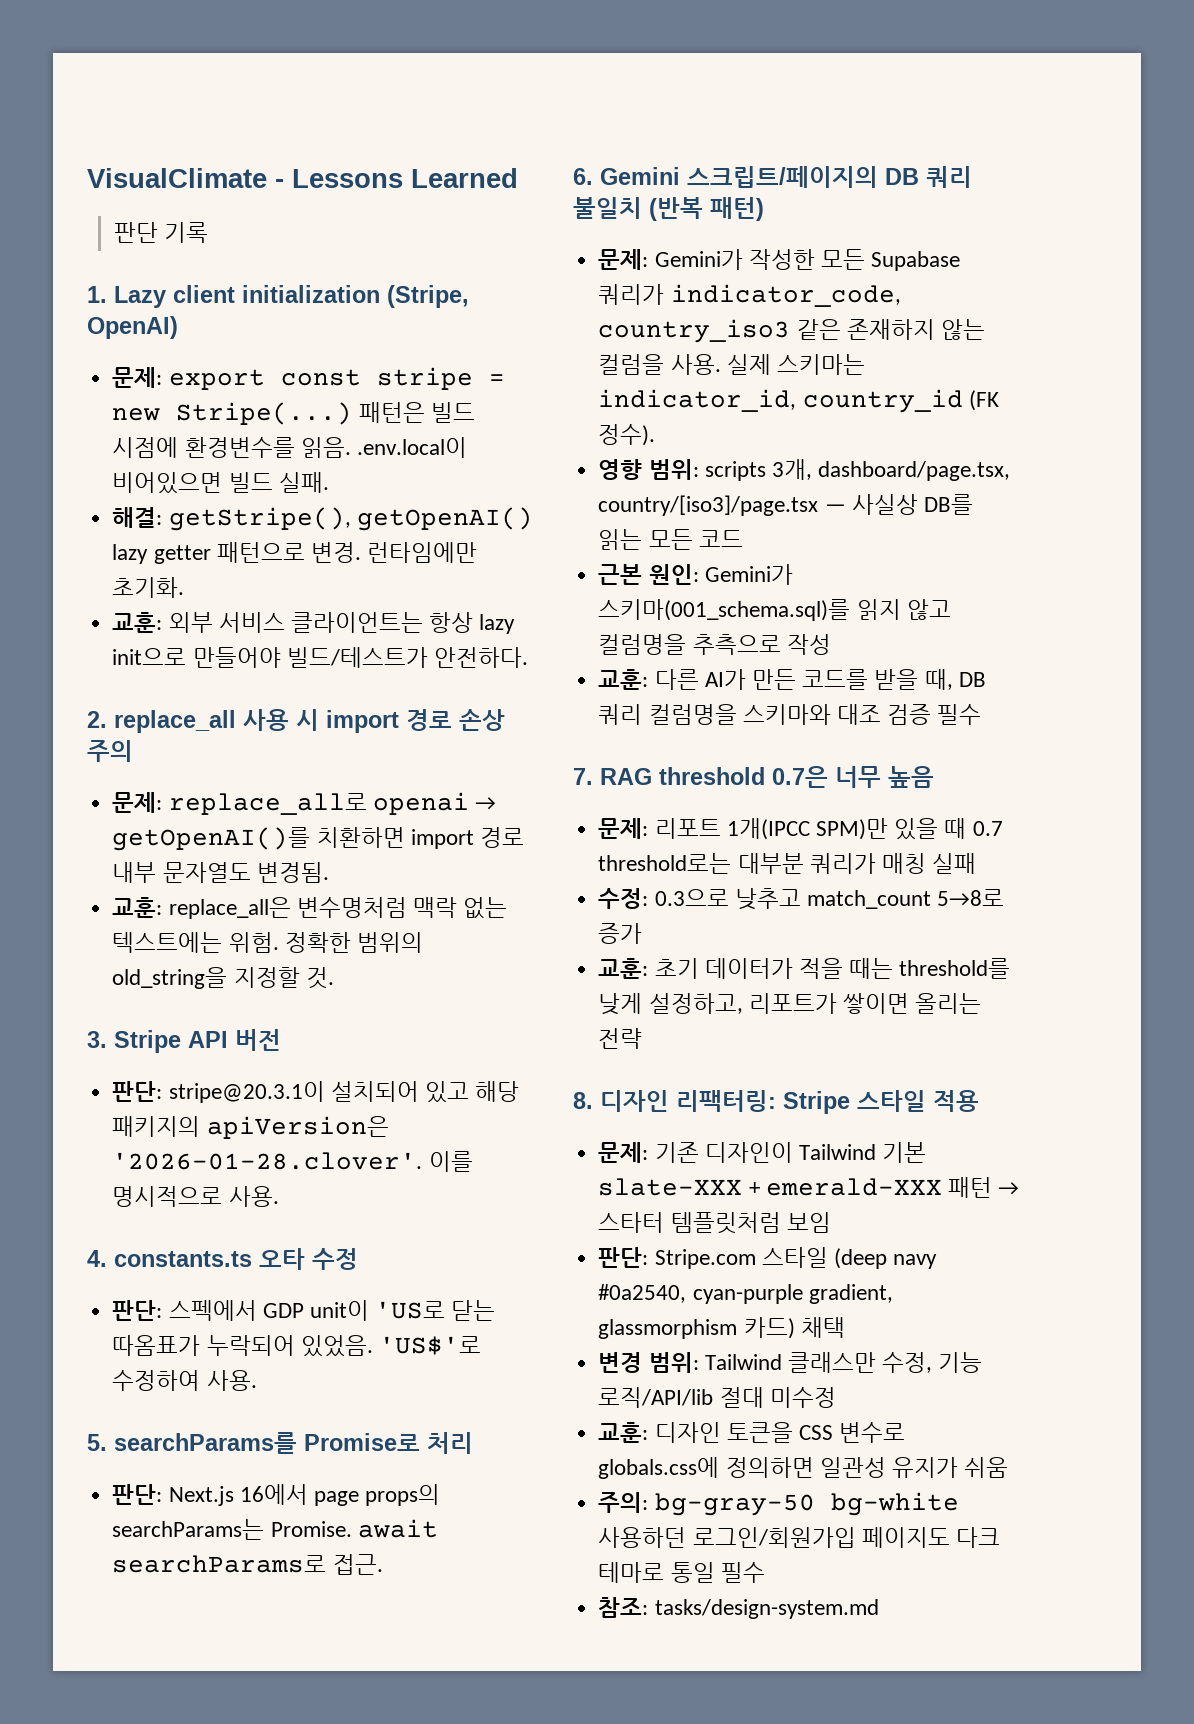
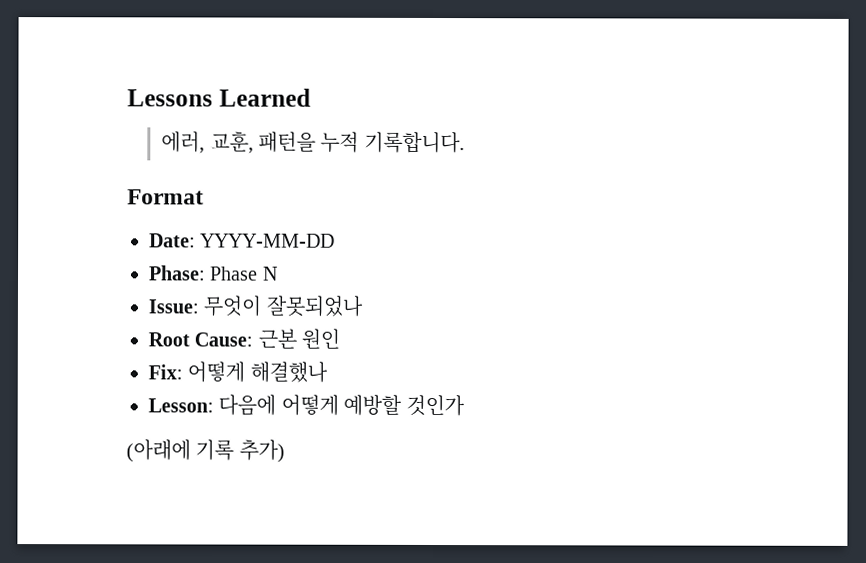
- VisualClimate - Lessons Learned
+ Lessons Learned
- 판단 기록
- 1. Lazy client initialization (Stripe, OpenAI)
- 문제: export const stripe = new Stripe(...) 패턴은 빌드 시점에 환경변수를 읽음. .env.local이 비어있으면 빌드 실패.
- 해결: getStripe(), getOpenAI() lazy getter 패턴으로 변경. 런타임에만 초기화.
- 교훈: 외부 서비스 클라이언트는 항상 lazy init으로 만들어야 빌드/테스트가 안전하다.
- 2. replace_all 사용 시 import 경로 손상 주의
- 문제: replace_all로 openai → getOpenAI()를 치환하면 import 경로 내부 문자열도 변경됨.
- 교훈: replace_all은 변수명처럼 맥락 없는 텍스트에는 위험. 정확한 범위의 old_string을 지정할 것.
- 3. Stripe API 버전
- 판단: stripe@20.3.1이 설치되어 있고 해당 패키지의 apiVersion은 '2026-01-28.clover'. 이를 명시적으로 사용.
- 4. constants.ts 오타 수정
- 판단: 스펙에서 GDP unit이 'US로 닫는 따옴표가 누락되어 있었음. 'US$'로 수정하여 사용.
- 5. searchParams를 Promise로 처리
- 판단: Next.js 16에서 page props의 searchParams는 Promise. await searchParams로 접근.
- 6. Gemini 스크립트/페이지의 DB 쿼리 불일치 (반복 패턴)
- 문제: Gemini가 작성한 모든 Supabase 쿼리가 indicator_code, country_iso3 같은 존재하지 않는 컬럼을 사용. 실제 스키마는 indicator_id, country_id (FK 정수).
- 영향 범위: scripts 3개, dashboard/page.tsx, country/[iso3]/page.tsx — 사실상 DB를 읽는 모든 코드
- 근본 원인: Gemini가 스키마(001_schema.sql)를 읽지 않고 컬럼명을 추측으로 작성
- 교훈: 다른 AI가 만든 코드를 받을 때, DB 쿼리 컬럼명을 스키마와 대조 검증 필수
- 7. RAG threshold 0.7은 너무 높음
- 문제: 리포트 1개(IPCC SPM)만 있을 때 0.7 threshold로는 대부분 쿼리가 매칭 실패
- 수정: 0.3으로 낮추고 match_count 5→8로 증가
- 교훈: 초기 데이터가 적을 때는 threshold를 낮게 설정하고, 리포트가 쌓이면 올리는 전략
- 8. 디자인 리팩터링: Stripe 스타일 적용
- 문제: 기존 디자인이 Tailwind 기본 slate-XXX + emerald-XXX 패턴 → 스타터 템플릿처럼 보임
- 판단: Stripe.com 스타일 (deep navy #0a2540, cyan-purple gradient, glassmorphism 카드) 채택
- 변경 범위: Tailwind 클래스만 수정, 기능 로직/API/lib 절대 미수정
- 교훈: 디자인 토큰을 CSS 변수로 globals.css에 정의하면 일관성 유지가 쉬움
- 주의: bg-gray-50 bg-white 사용하던 로그인/회원가입 페이지도 다크 테마로 통일 필수
- 참조: tasks/design-system.md
+ 에러, 교훈, 패턴을 누적 기록합니다.
+ Format
+ Date: YYYY-MM-DD
+ Phase: Phase N
+ Issue: 무엇이 잘못되었나
+ Root Cause: 근본 원인
+ Fix: 어떻게 해결했나
+ Lesson: 다음에 어떻게 예방할 것인가
+ (아래에 기록 추가)

